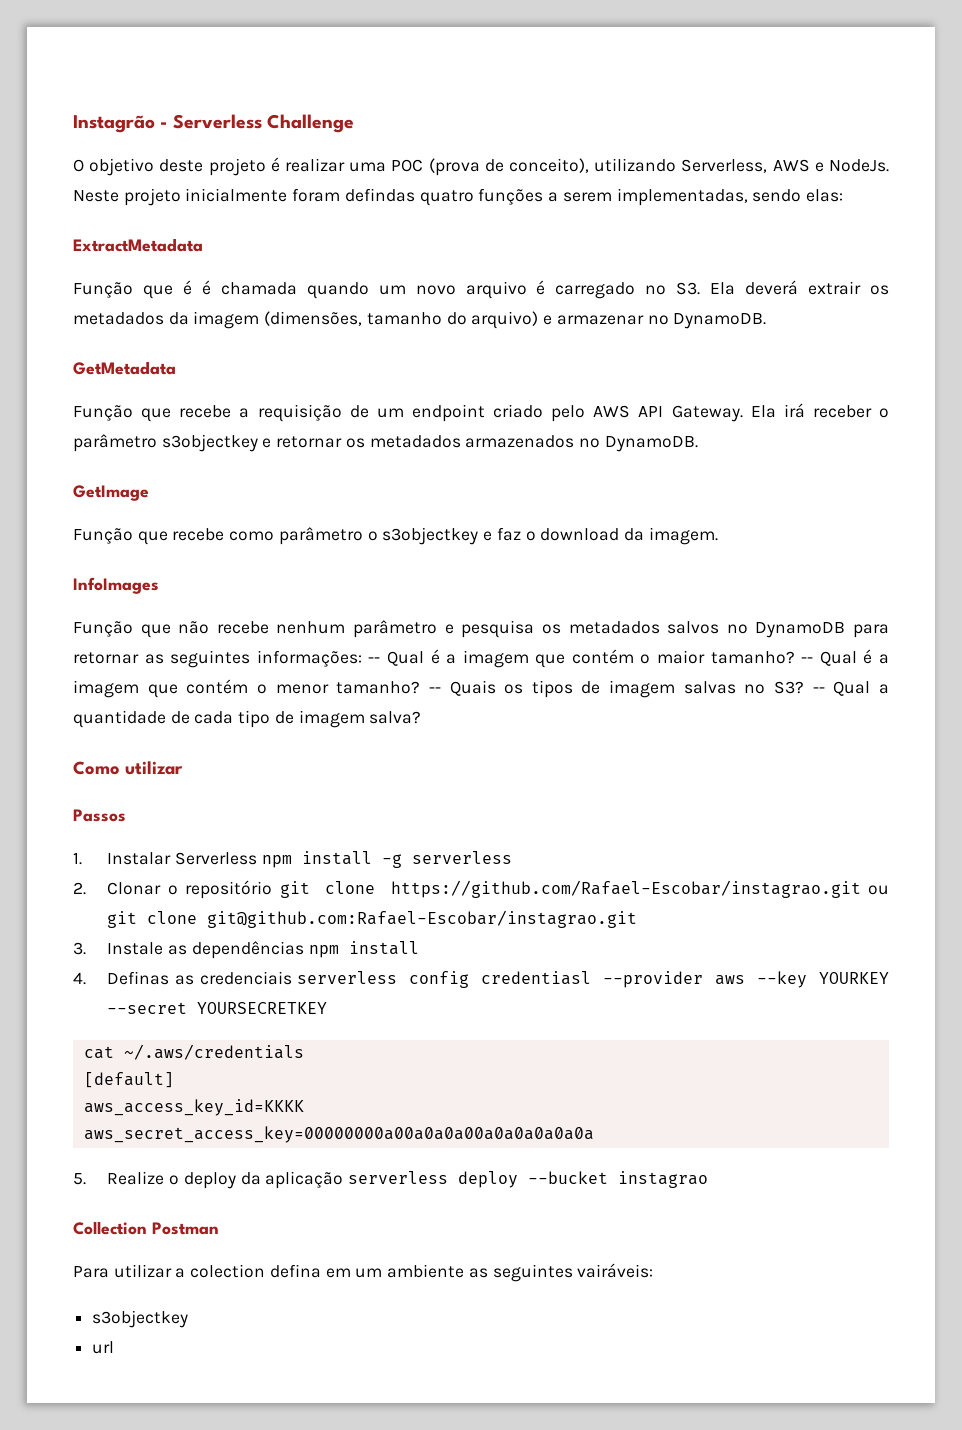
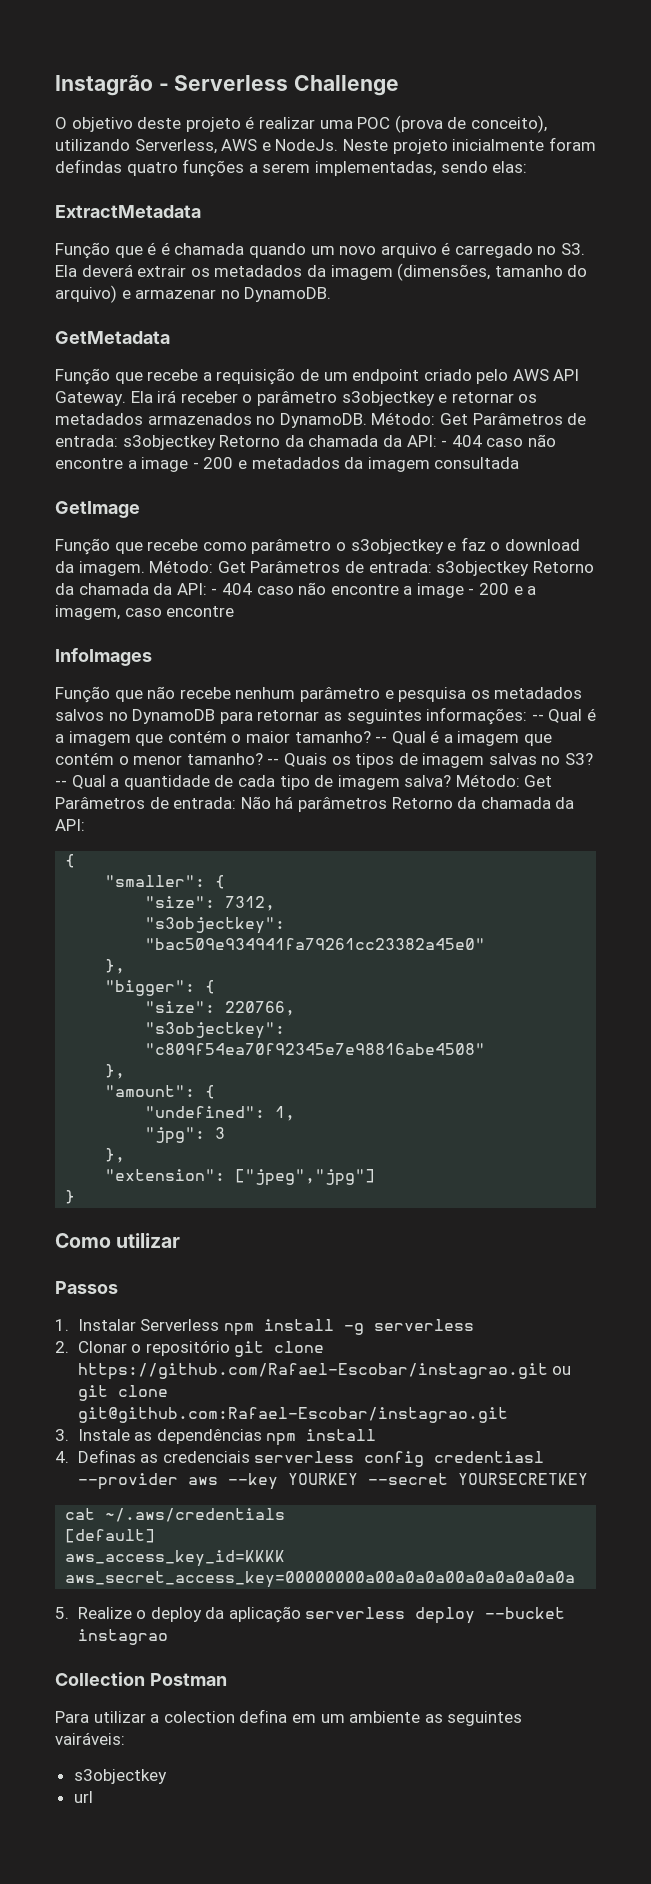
+ Método: Get Parâmetros de entrada: s3objectkey Retorno da chamada da API: - 404 caso não encontre a image - 200 e metadados da imagem consultada
+ Método: Get Parâmetros de entrada: s3objectkey Retorno da chamada da API: - 404 caso não encontre a image - 200 e a imagem, caso encontre
+ Método: Get Parâmetros de entrada: Não há parâmetros Retorno da chamada da API:
+ {
+ "smaller": {
+ "size": 7312,
+ "s3objectkey": "bac509e934941fa79261cc23382a45e0"
+ },
+ "bigger": {
+ "size": 220766,
+ "s3objectkey": "c809f54ea70f92345e7e98816abe4508"
+ },
+ "amount": {
+ "undefined": 1,
+ "jpg": 3
+ },
+ "extension": ["jpeg","jpg"]
+ }

